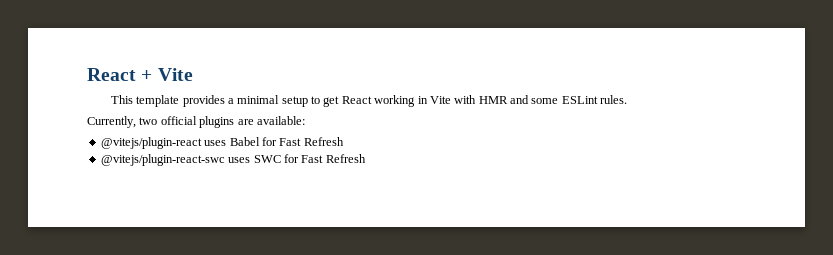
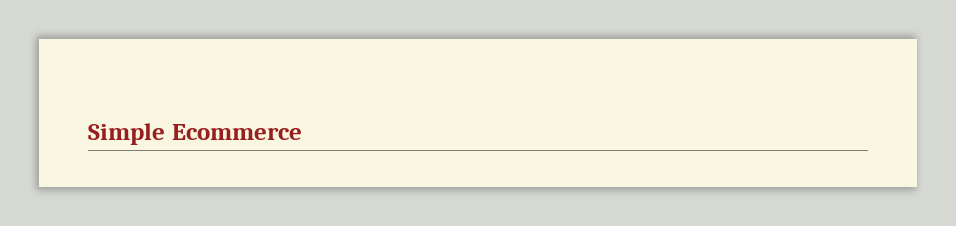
- React + Vite
- This template provides a minimal setup to get React working in Vite with HMR and some ESLint rules.
- Currently, two official plugins are available:
- @vitejs/plugin-react uses Babel for Fast Refresh
- @vitejs/plugin-react-swc uses SWC for Fast Refresh
+ Simple Ecommerce

